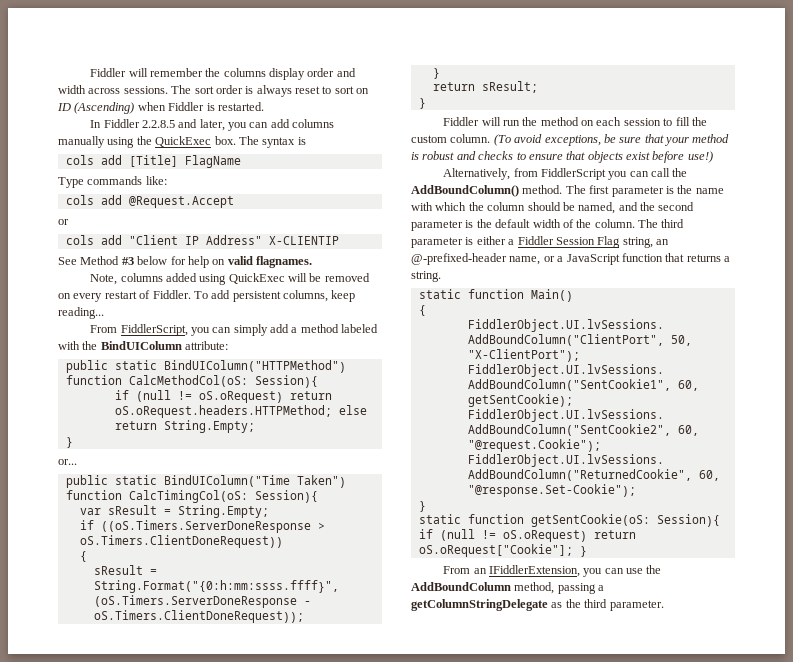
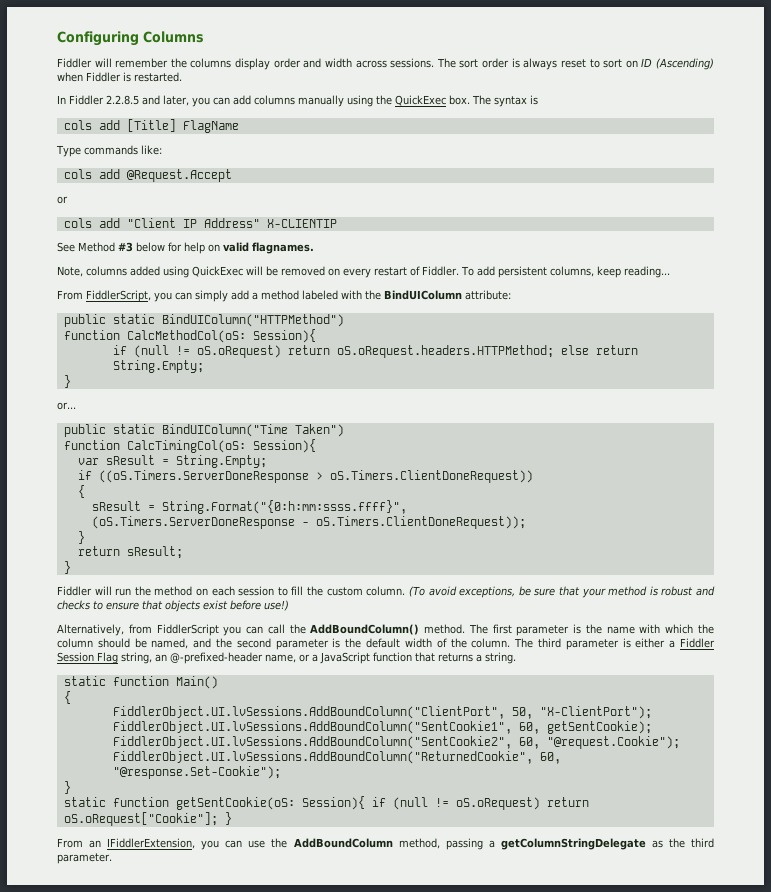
+ Configuring Columns

